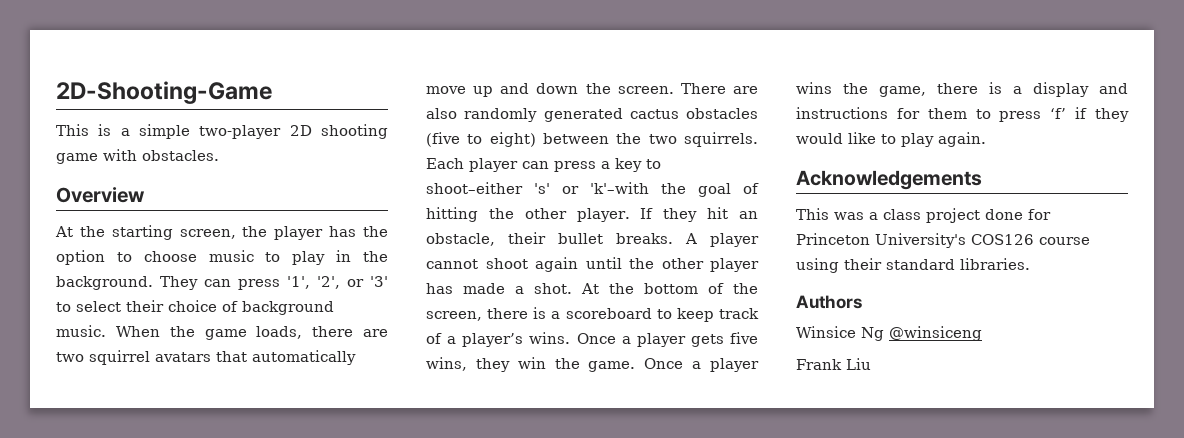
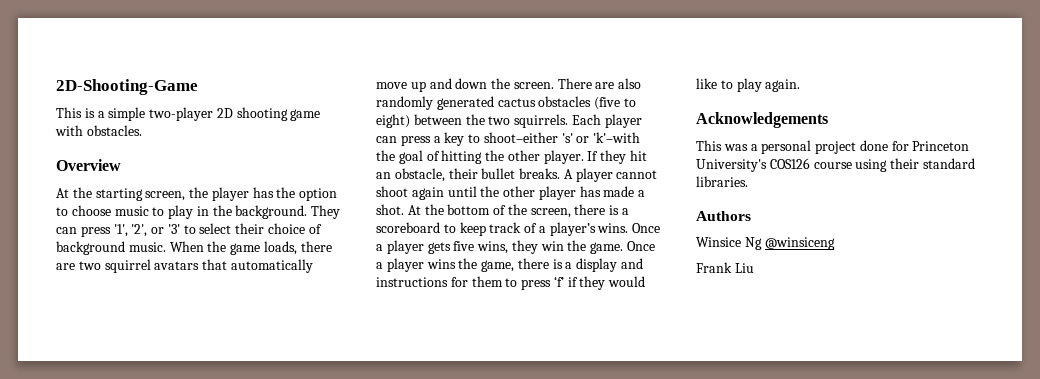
- This was a class project done for Princeton University's COS126 course using their standard libraries.
+ This was a personal project done for Princeton University's COS126 course using their standard libraries.

